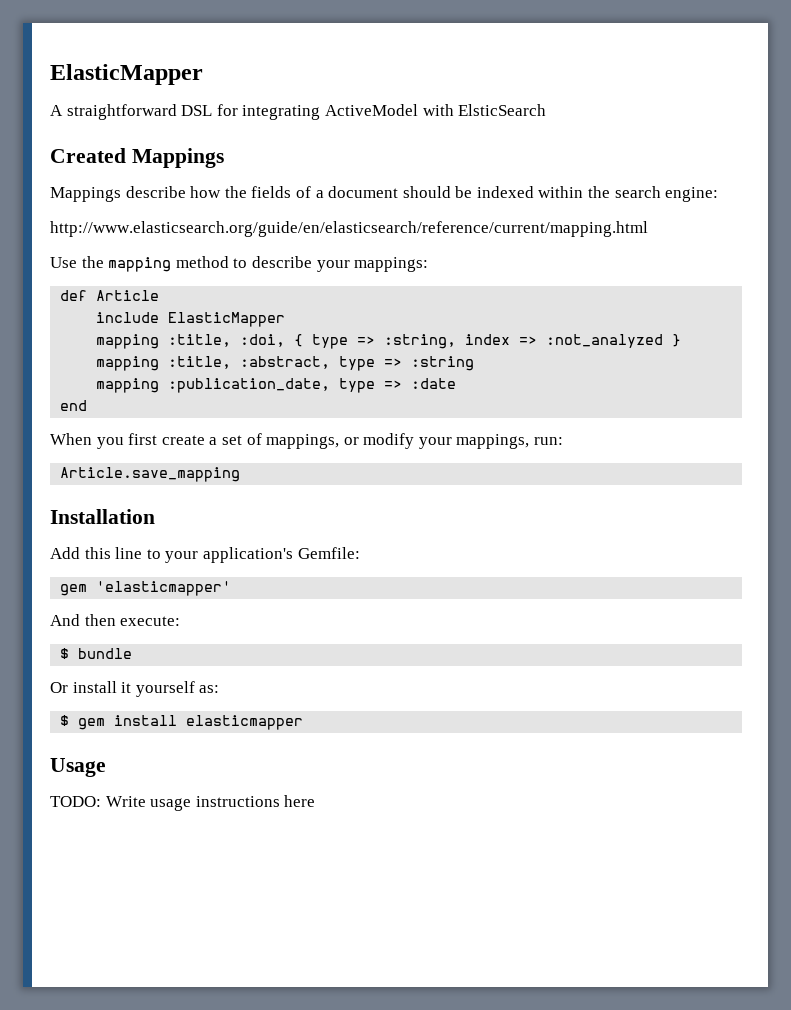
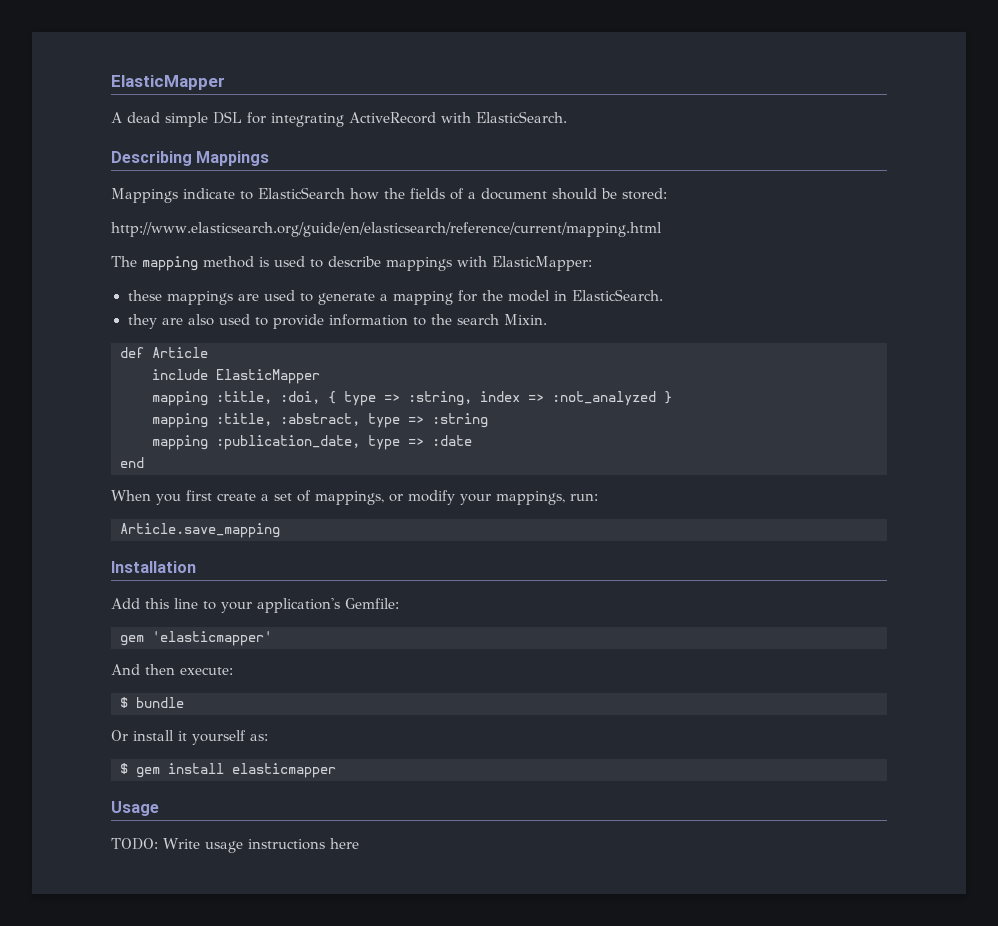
- A straightforward DSL for integrating ActiveModel with ElsticSearch
- Created Mappings
+ A dead simple DSL for integrating ActiveRecord with ElasticSearch.
+ Describing Mappings
- Mappings describe how the fields of a document should be indexed within the search engine:
+ Mappings indicate to ElasticSearch how the fields of a document should be stored:
  http://www.elasticsearch.org/guide/en/elasticsearch/reference/current/mapping.html
- Use the mapping method to describe your mappings:
+ The mapping method is used to describe mappings with ElasticMapper:
+ these mappings are used to generate a mapping for the model in ElasticSearch.
+ they are also used to provide information to the search Mixin.

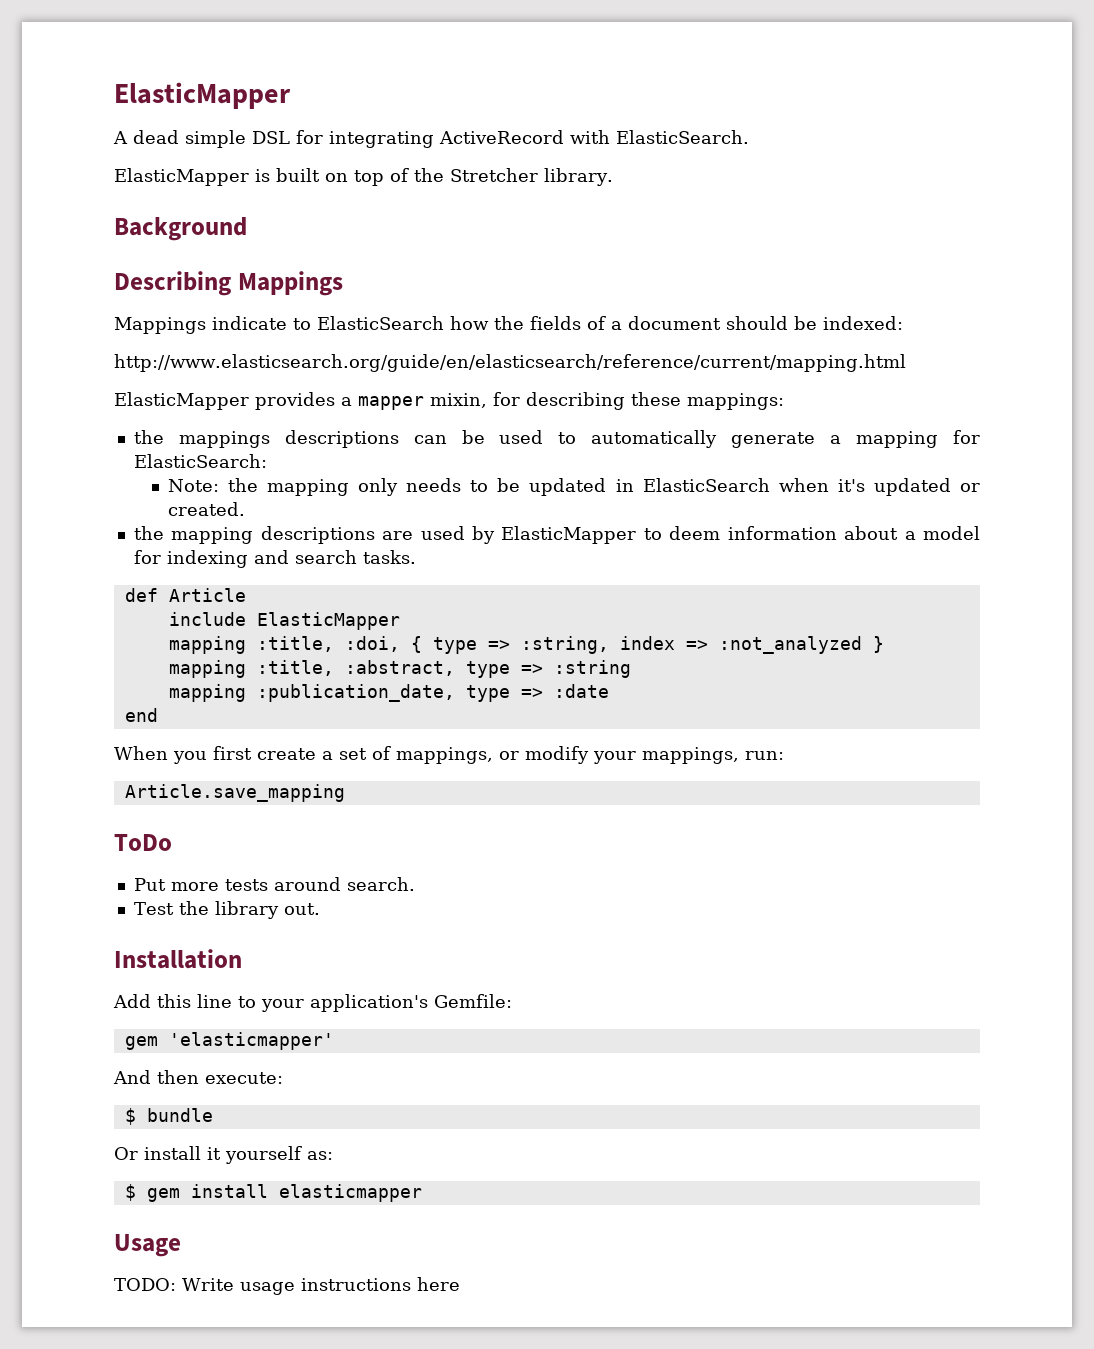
+ ElasticMapper is built on top of the Stretcher library.
+ Background
- Mappings indicate to ElasticSearch how the fields of a document should be stored:
+ Mappings indicate to ElasticSearch how the fields of a document should be indexed:
- The mapping method is used to describe mappings with ElasticMapper:
- these mappings are used to generate a mapping for the model in ElasticSearch.
- they are also used to provide information to the search Mixin.
+ ElasticMapper provides a mapper mixin, for describing these mappings:
+ the mappings descriptions can be used to automatically generate a mapping for ElasticSearch:
+ Note: the mapping only needs to be updated in ElasticSearch when it's updated or created.
+ the mapping descriptions are used by ElasticMapper to deem information about a model for indexing and search tasks.
+ ToDo
+ Put more tests around search.
+ Test the library out.

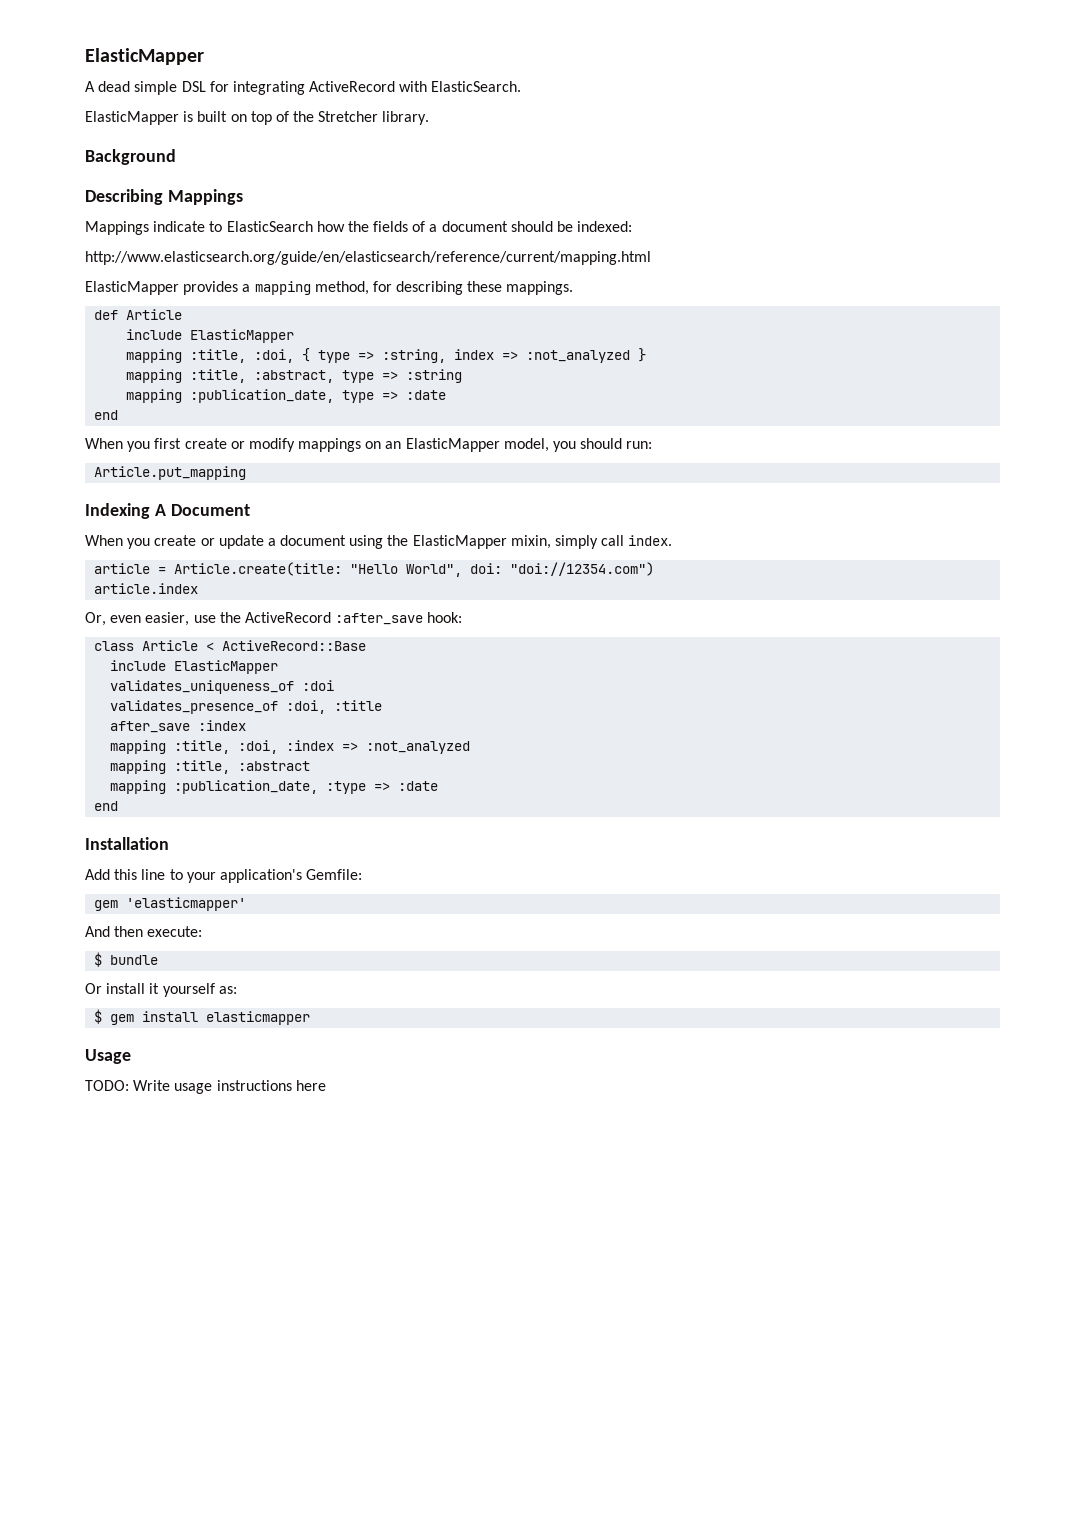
- ElasticMapper provides a mapper mixin, for describing these mappings:
- the mappings descriptions can be used to automatically generate a mapping for ElasticSearch:
- Note: the mapping only needs to be updated in ElasticSearch when it's updated or created.
- the mapping descriptions are used by ElasticMapper to deem information about a model for indexing and search tasks.
+ ElasticMapper provides a mapping method, for describing these mappings.
- When you first create a set of mappings, or modify your mappings, run:
- Article.save_mapping
- ToDo
- Put more tests around search.
- Test the library out.
+ When you first create or modify mappings on an ElasticMapper model, you should run:
+ Article.put_mapping
+ Indexing A Document
+ When you create or update a document using the ElasticMapper mixin, simply call index.
+ article = Article.create(title: "Hello World", doi: "doi://12354.com")
+ article.index
+ Or, even easier, use the ActiveRecord :after_save hook:
+ class Article < ActiveRecord::Base
+ include ElasticMapper
+ validates_uniqueness_of :doi
+ validates_presence_of :doi, :title
+ after_save :index
+ mapping :title, :doi, :index => :not_analyzed
+ mapping :title, :abstract
+ mapping :publication_date, :type => :date
+ end

